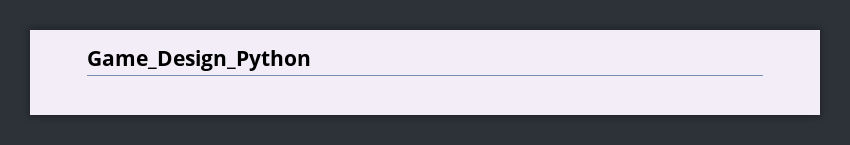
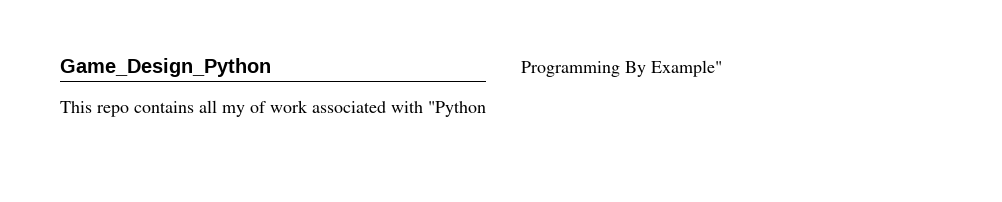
+ This repo contains all my of work associated with "Python Programming By Example"

